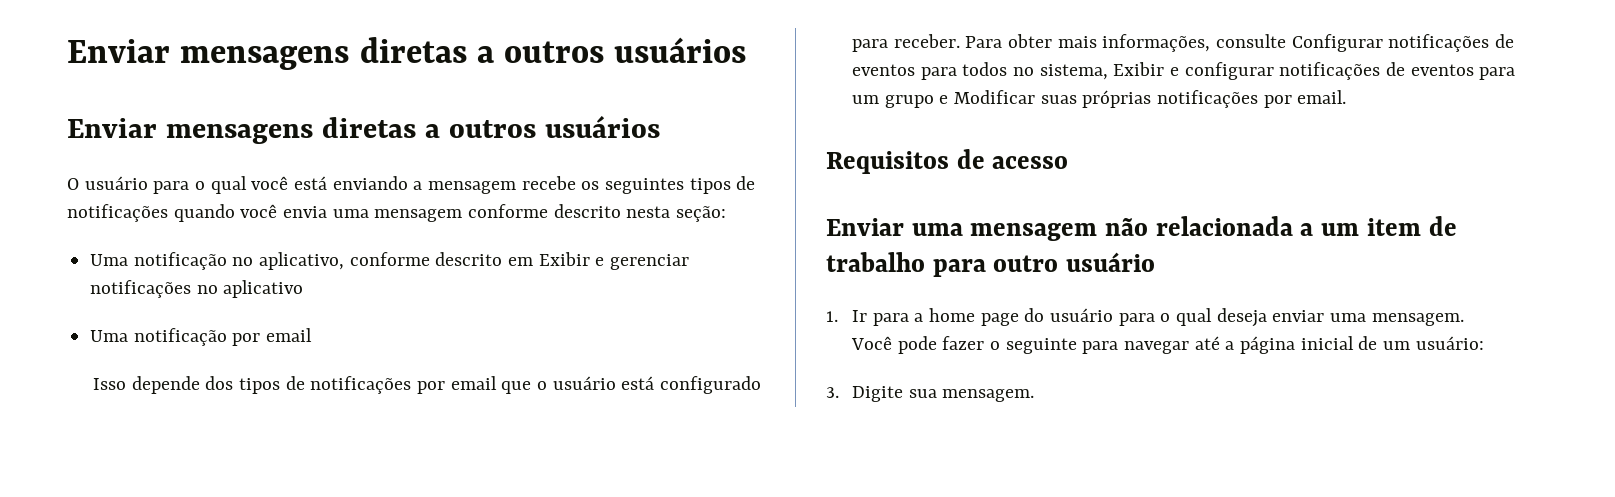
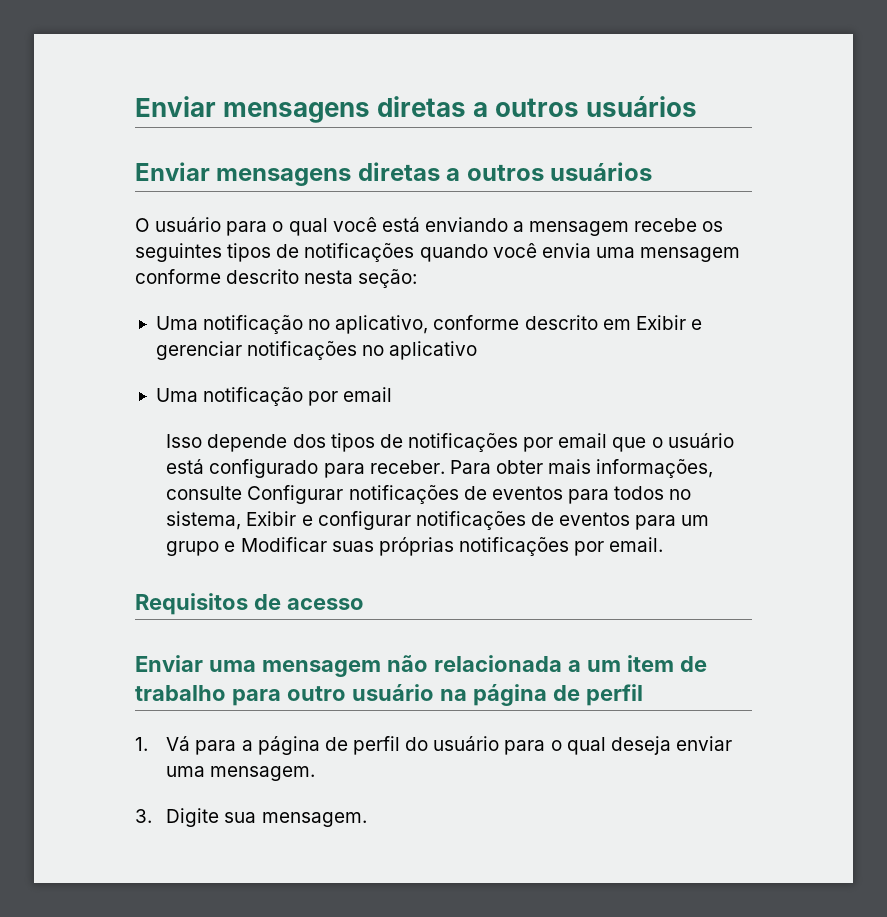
- Enviar uma mensagem não relacionada a um item de trabalho para outro usuário
+ Enviar uma mensagem não relacionada a um item de trabalho para outro usuário na página de perfil
- 1. Ir para a home page do usuário para o qual deseja enviar uma mensagem.
+ 1. Vá para a página de perfil do usuário para o qual deseja enviar uma mensagem.
- Você pode fazer o seguinte para navegar até a página inicial de um usuário:

